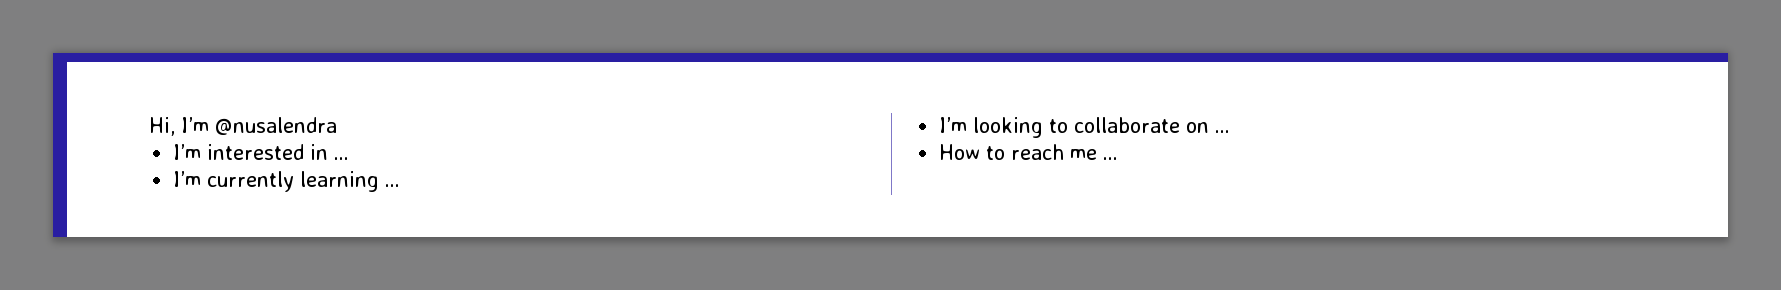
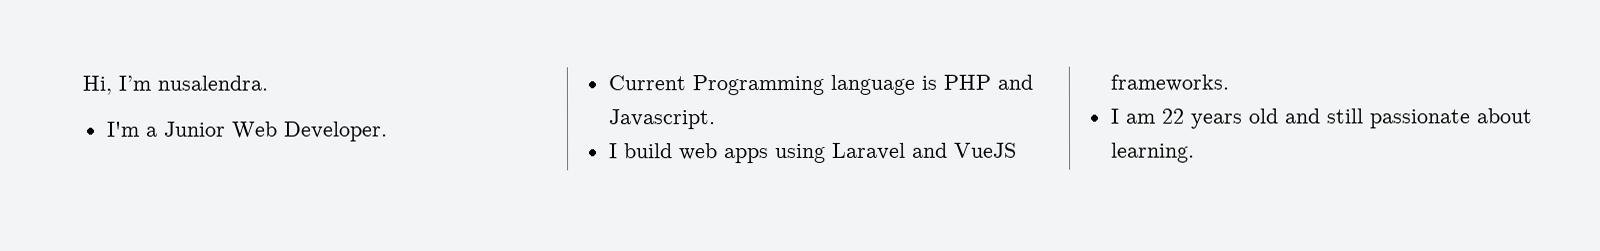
- Hi, I’m @nusalendra
- I’m interested in ...
- I’m currently learning ...
- I’m looking to collaborate on ...
- How to reach me ...
+ Hi, I’m nusalendra.
+ I'm a Junior Web Developer.
+ Current Programming language is PHP and Javascript.
+ I build web apps using Laravel and VueJS frameworks.
+ I am 22 years old and still passionate about learning.

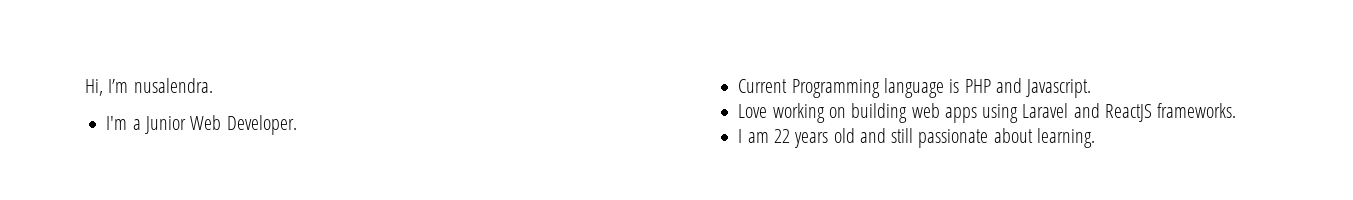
- I build web apps using Laravel and VueJS frameworks.
+ Love working on building web apps using Laravel and ReactJS frameworks.

